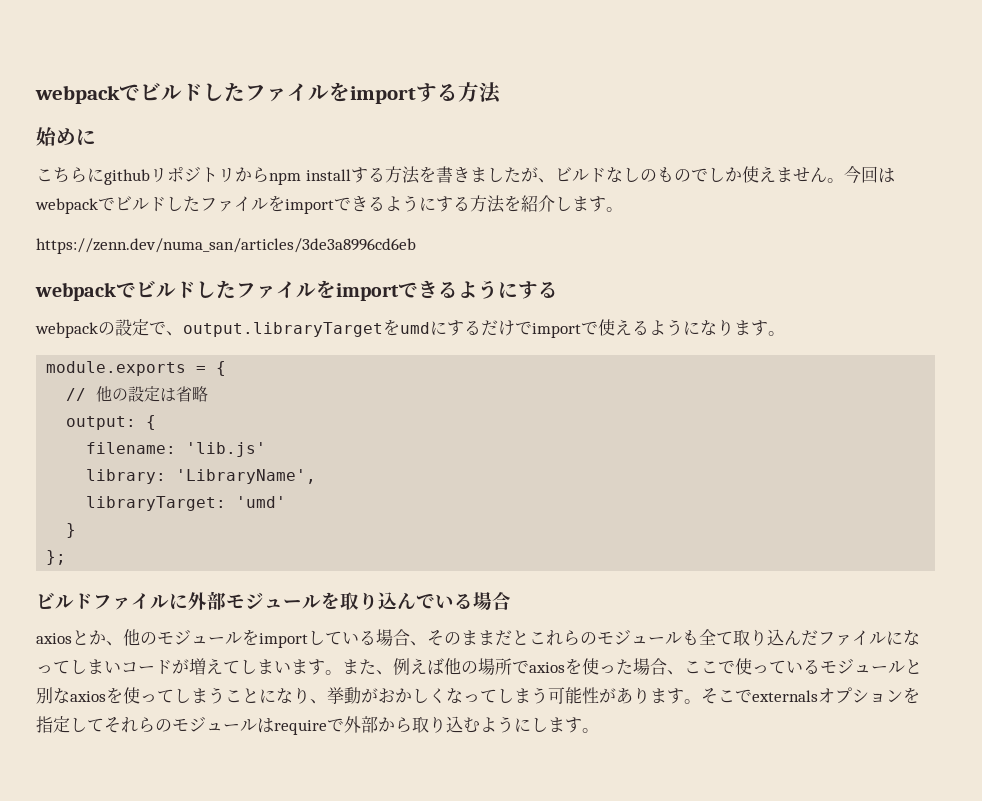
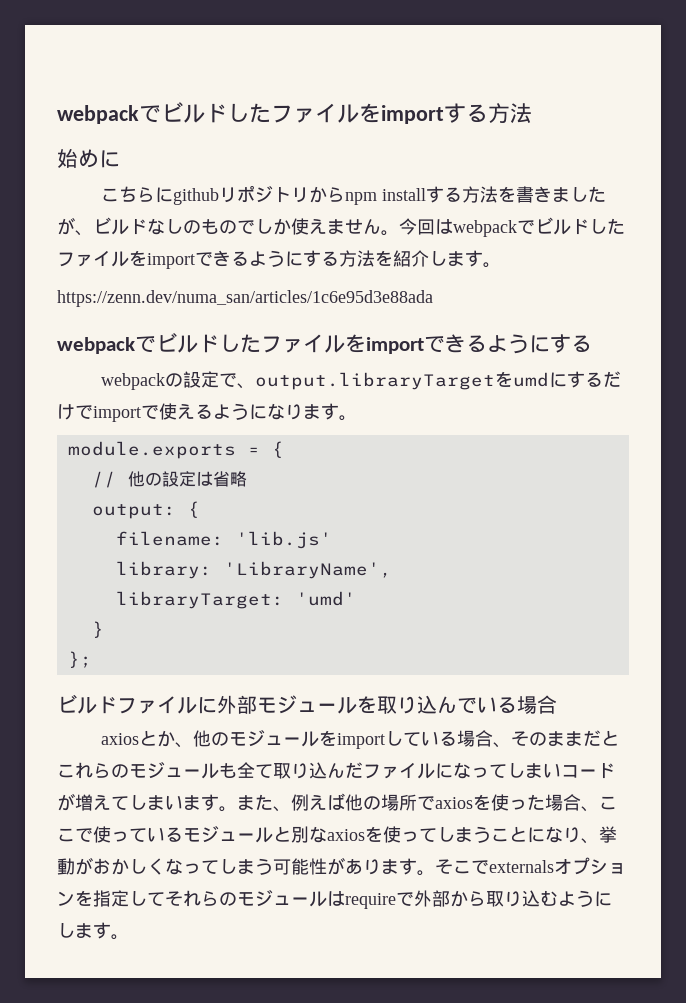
- https://zenn.dev/numa_san/articles/3de3a8996cd6eb
+ https://zenn.dev/numa_san/articles/1c6e95d3e88ada

